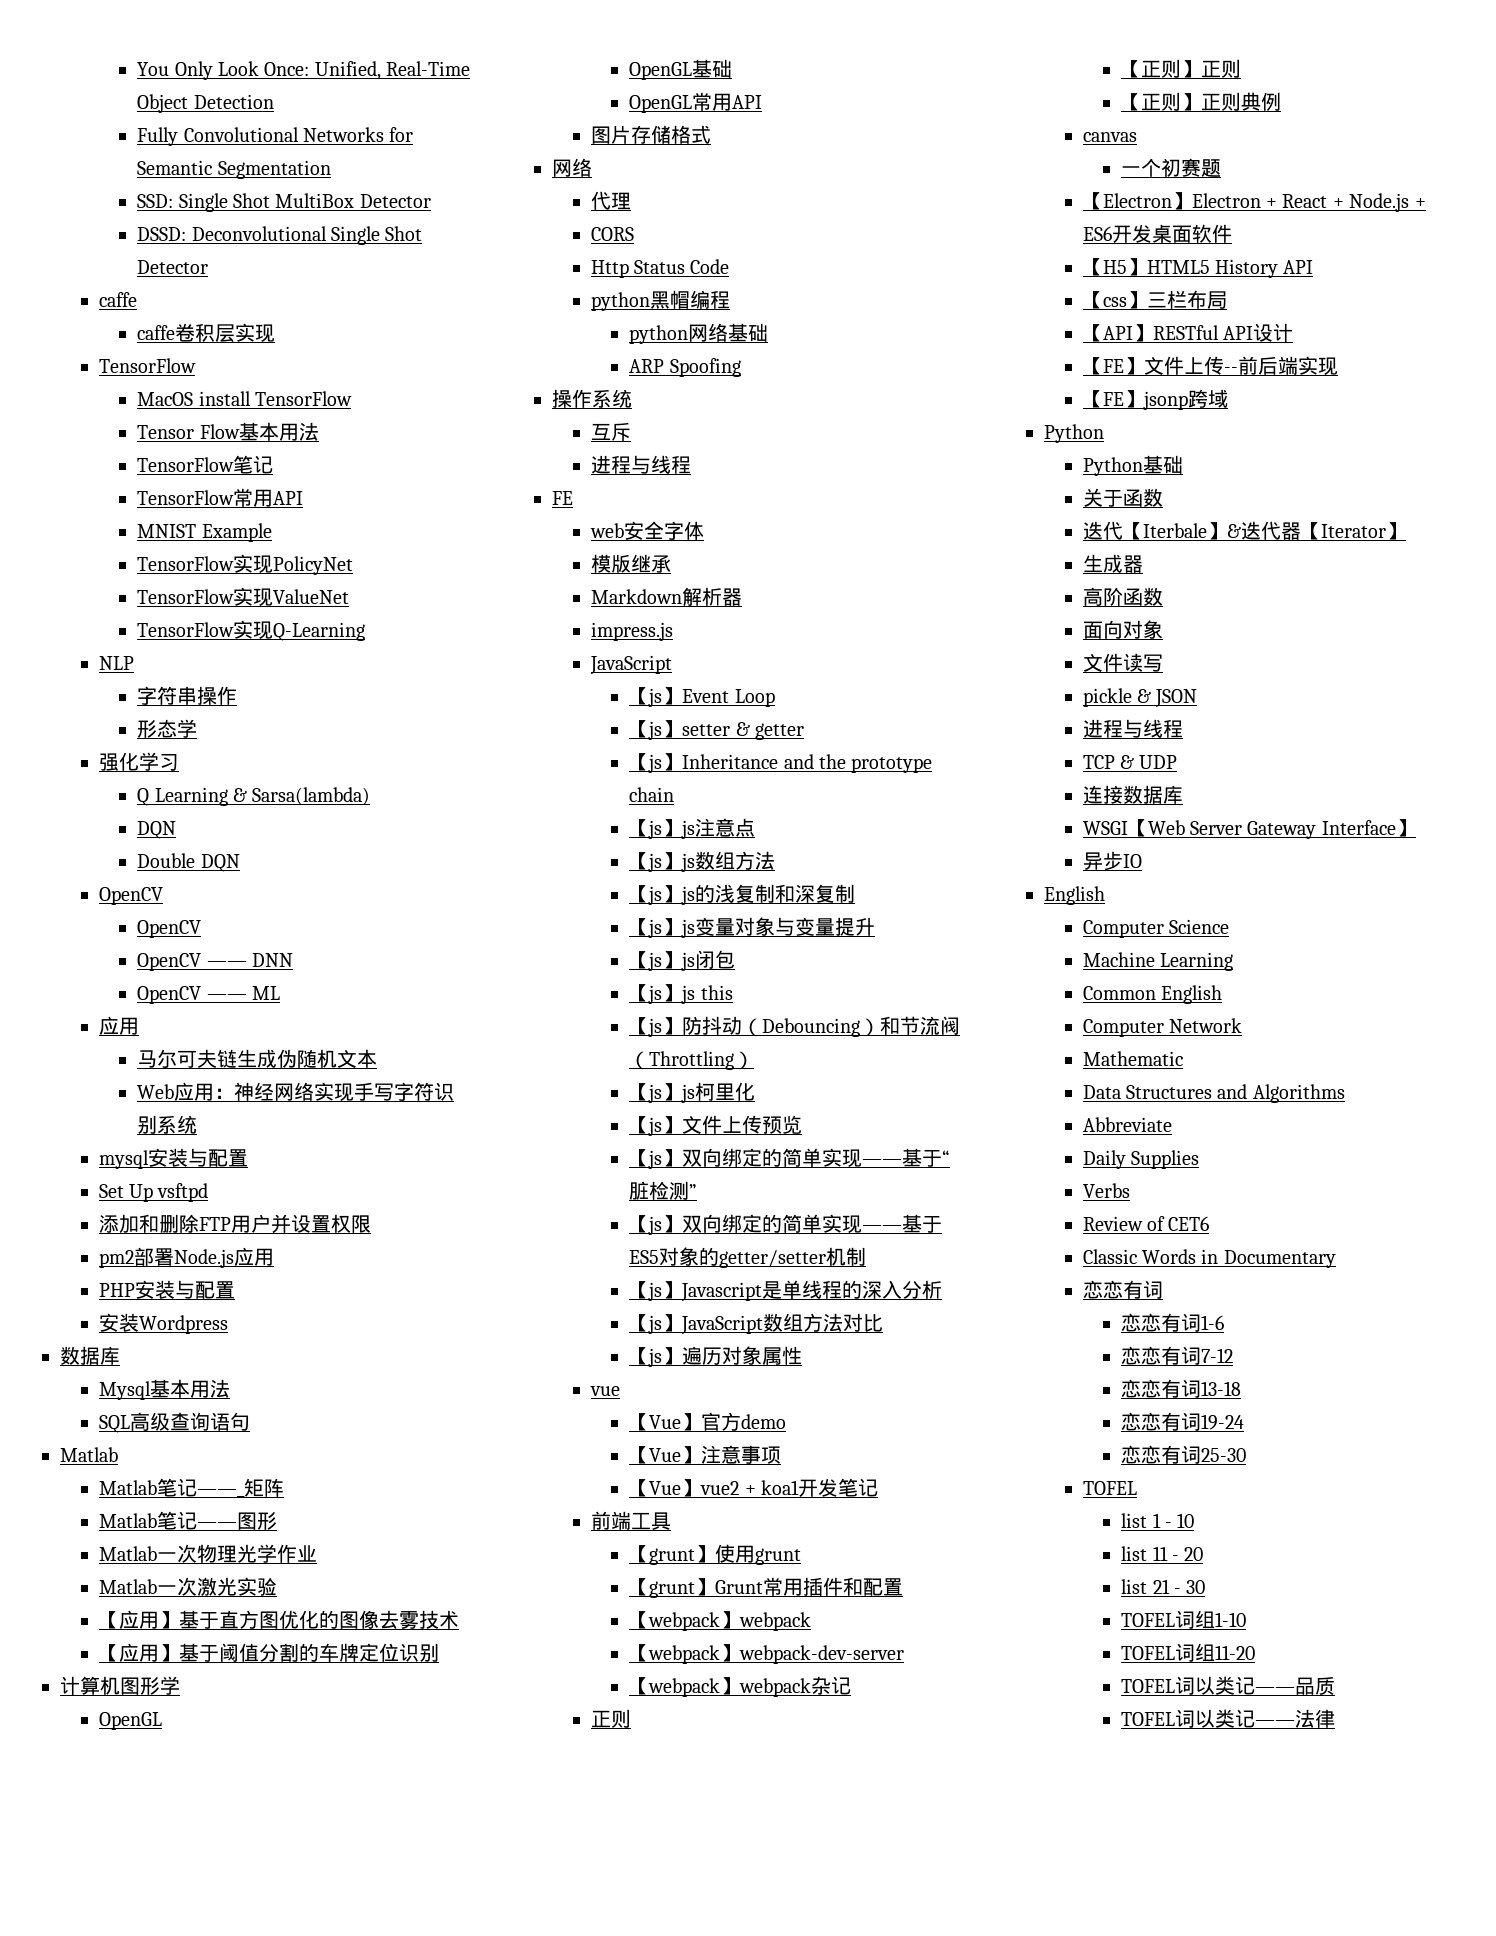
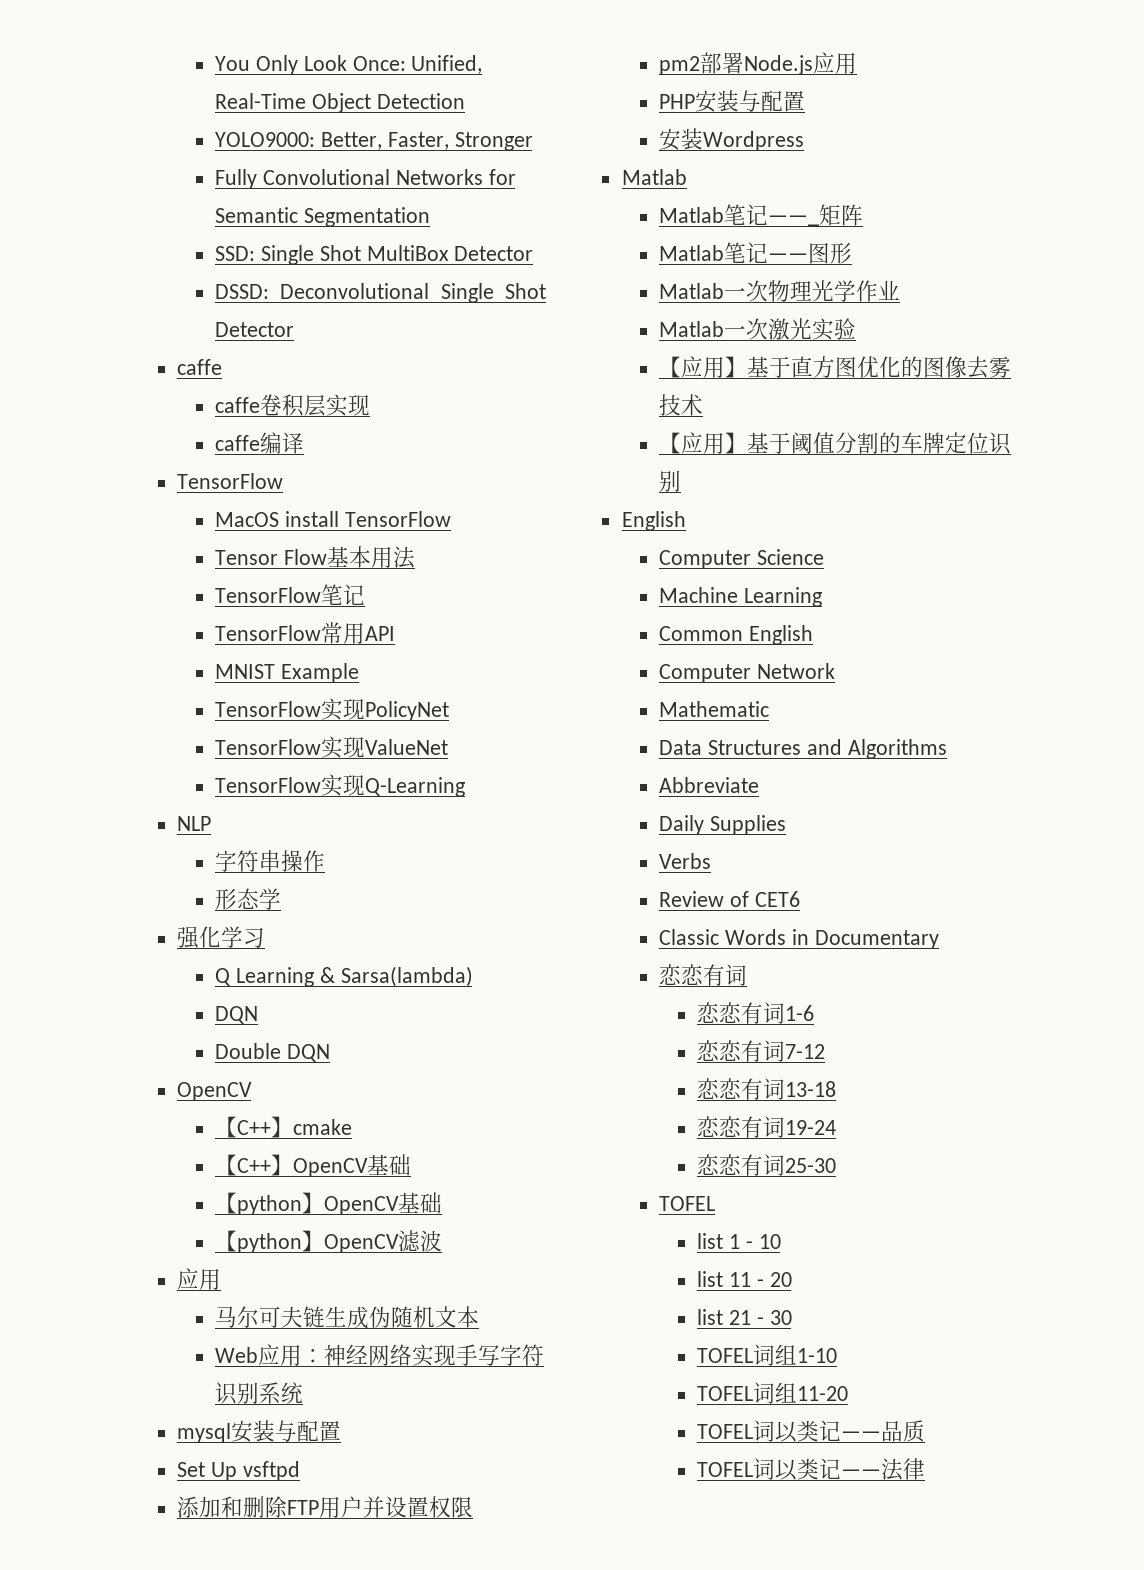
+ YOLO9000: Better, Faster, Stronger
+ caffe编译
  Double DQN
  OpenCV
- OpenCV
- OpenCV —— DNN
- OpenCV —— ML
+ 【C++】cmake
+ 【C++】OpenCV基础
+ 【python】OpenCV基础
+ 【python】OpenCV滤波
  安装Wordpress
- 数据库
- Mysql基本用法
- SQL高级查询语句
- 计算机图形学
- OpenGL
- OpenGL基础
- OpenGL常用API
- 图片存储格式
- 网络
- 代理
- CORS
- Http Status Code
- python黑帽编程
- python网络基础
- ARP Spoofing
- 操作系统
- 互斥
- 进程与线程
- FE
- web安全字体
- 模版继承
- Markdown解析器
- impress.js
- JavaScript
- 【js】Event Loop
- 【js】setter & getter
- 【js】Inheritance and the prototype chain
- 【js】js注意点
- 【js】js数组方法
- 【js】js的浅复制和深复制
- 【js】js变量对象与变量提升
- 【js】js闭包
- 【js】js this
- 【js】防抖动（Debouncing）和节流阀（Throttling）
- 【js】js柯里化
- 【js】文件上传预览
- 【js】双向绑定的简单实现——基于“脏检测”
- 【js】双向绑定的简单实现——基于ES5对象的getter/setter机制
- 【js】Javascript是单线程的深入分析
- 【js】JavaScript数组方法对比
- 【js】遍历对象属性
- vue
- 【Vue】官方demo
- 【Vue】注意事项
- 【Vue】vue2 + koa1开发笔记
- 前端工具
- 【grunt】使用grunt
- 【grunt】Grunt常用插件和配置
- 【webpack】webpack
- 【webpack】webpack-dev-server
- 【webpack】webpack杂记
- 正则
- 【正则】正则
- 【正则】正则典例
- canvas
- 一个初赛题
- 【Electron】Electron + React + Node.js + ES6开发桌面软件
- 【H5】HTML5 History API
- 【css】三栏布局
- 【API】RESTful API设计
- 【FE】文件上传--前后端实现
- 【FE】jsonp跨域
- Python
- Python基础
- 关于函数
- 迭代【Iterbale】&迭代器【Iterator】
- 生成器
- 高阶函数
- 面向对象
- 文件读写
- pickle & JSON
- 进程与线程
- TCP & UDP
- 连接数据库
- WSGI【Web Server Gateway Interface】
- 异步IO

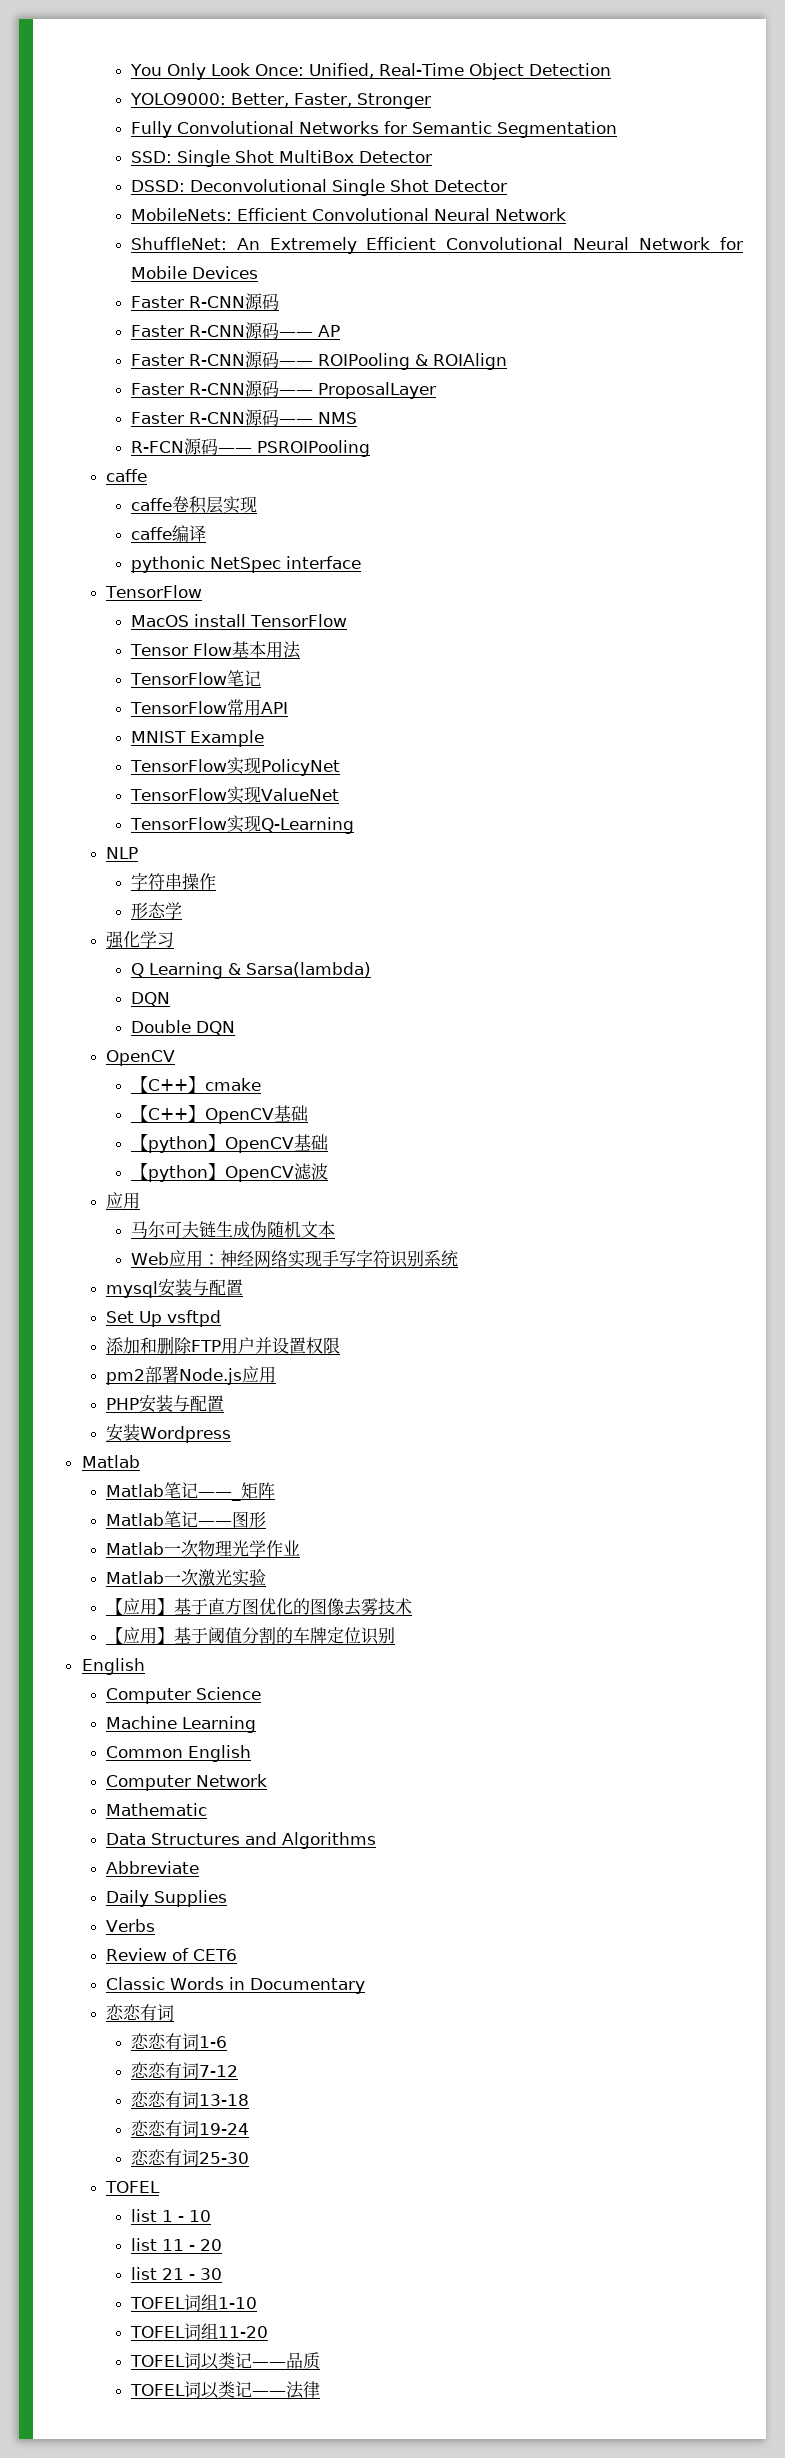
+ MobileNets: Efficient Convolutional Neural Network
+ ShuffleNet: An Extremely Efficient Convolutional Neural Network for Mobile Devices
+ Faster R-CNN源码
+ Faster R-CNN源码—— AP
+ Faster R-CNN源码—— ROIPooling & ROIAlign
+ Faster R-CNN源码—— ProposalLayer
+ Faster R-CNN源码—— NMS
+ R-FCN源码—— PSROIPooling
+ pythonic NetSpec interface

